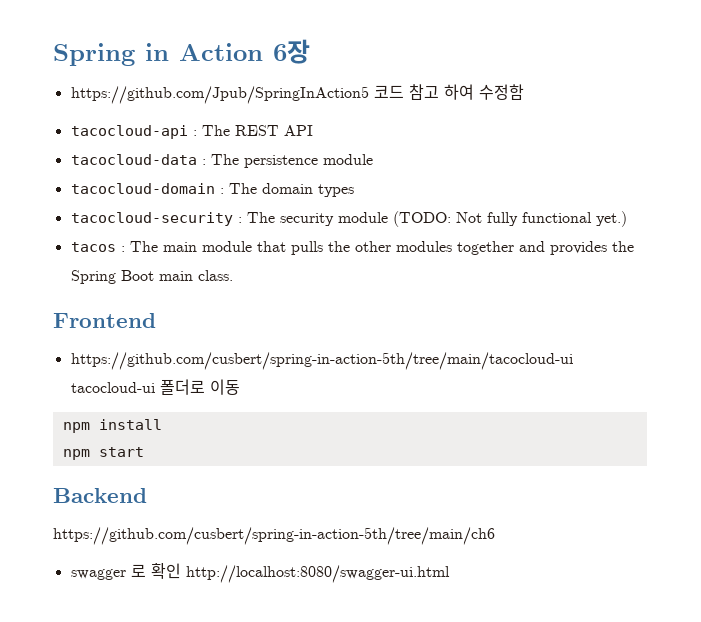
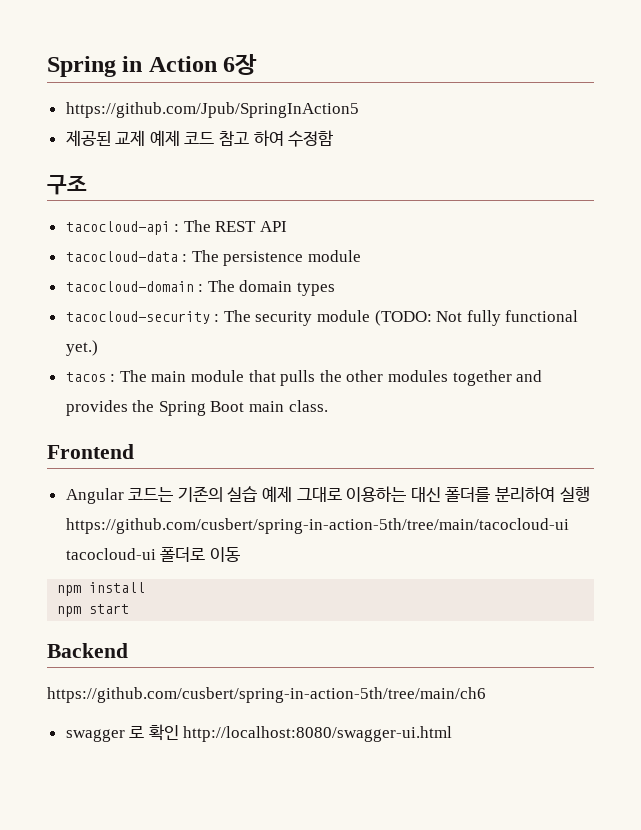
- https://github.com/Jpub/SpringInAction5 코드 참고 하여 수정함
+ https://github.com/Jpub/SpringInAction5
+ 제공된 교제 예제 코드 참고 하여 수정함
+ 구조
- https://github.com/cusbert/spring-in-action-5th/tree/main/tacocloud-ui tacocloud-ui 폴더로 이동
+ Angular 코드는 기존의 실습 예제 그대로 이용하는 대신 폴더를 분리하여 실행 https://github.com/cusbert/spring-in-action-5th/tree/main/tacocloud-ui tacocloud-ui 폴더로 이동

